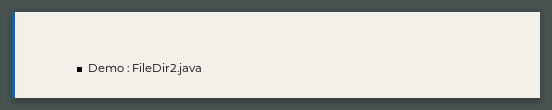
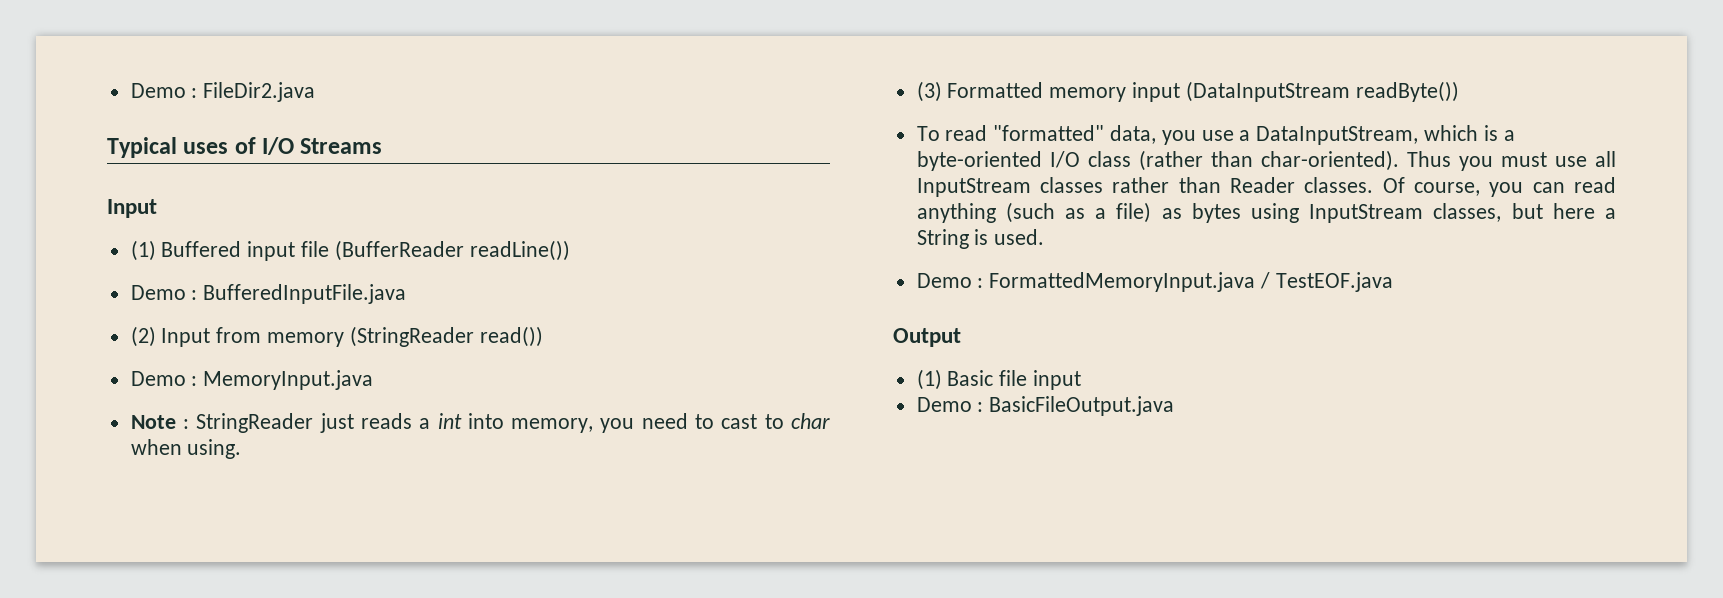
+ Typical uses of I/O Streams
+ Input
+ (1) Buffered input file (BufferReader readLine())
+ Demo : BufferedInputFile.java
+ (2) Input from memory (StringReader read())
+ Demo : MemoryInput.java
+ Note : StringReader just reads a int into memory, you need to cast to char when using.
+ (3) Formatted memory input (DataInputStream readByte())
+ To read "formatted" data, you use a DataInputStream, which is a byte-oriented I/O class (rather than char-oriented). Thus you must use all InputStream classes rather than Reader classes. Of course, you can read anything (such as a file) as bytes using InputStream classes, but here a String is used.
+ Demo : FormattedMemoryInput.java / TestEOF.java
+ Output
+ (1) Basic file input
+ Demo : BasicFileOutput.java

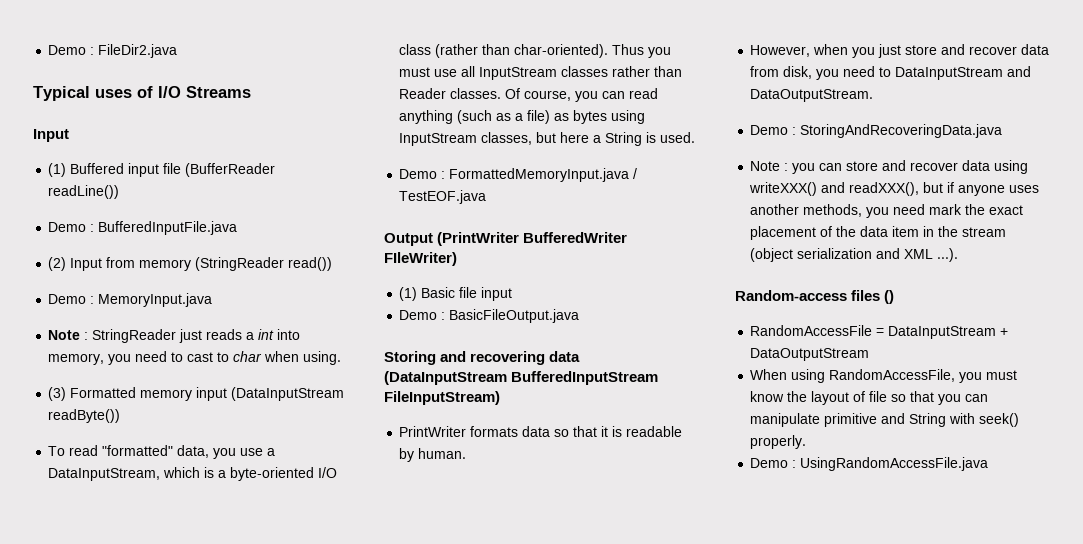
- Output
+ Output (PrintWriter BufferedWriter FIleWriter)
+ Storing and recovering data (DataInputStream BufferedInputStream FileInputStream)
+ PrintWriter formats data so that it is readable by human.
+ However, when you just store and recover data from disk, you need to DataInputStream and DataOutputStream.
+ Demo : StoringAndRecoveringData.java
+ Note : you can store and recover data using writeXXX() and readXXX(), but if anyone uses another methods, you need mark the exact placement of the data item in the stream (object serialization and XML ...).
+ Random-access files ()
+ RandomAccessFile = DataInputStream + DataOutputStream
+ When using RandomAccessFile, you must know the layout of file so that you can manipulate primitive and String with seek() properly.
+ Demo : UsingRandomAccessFile.java

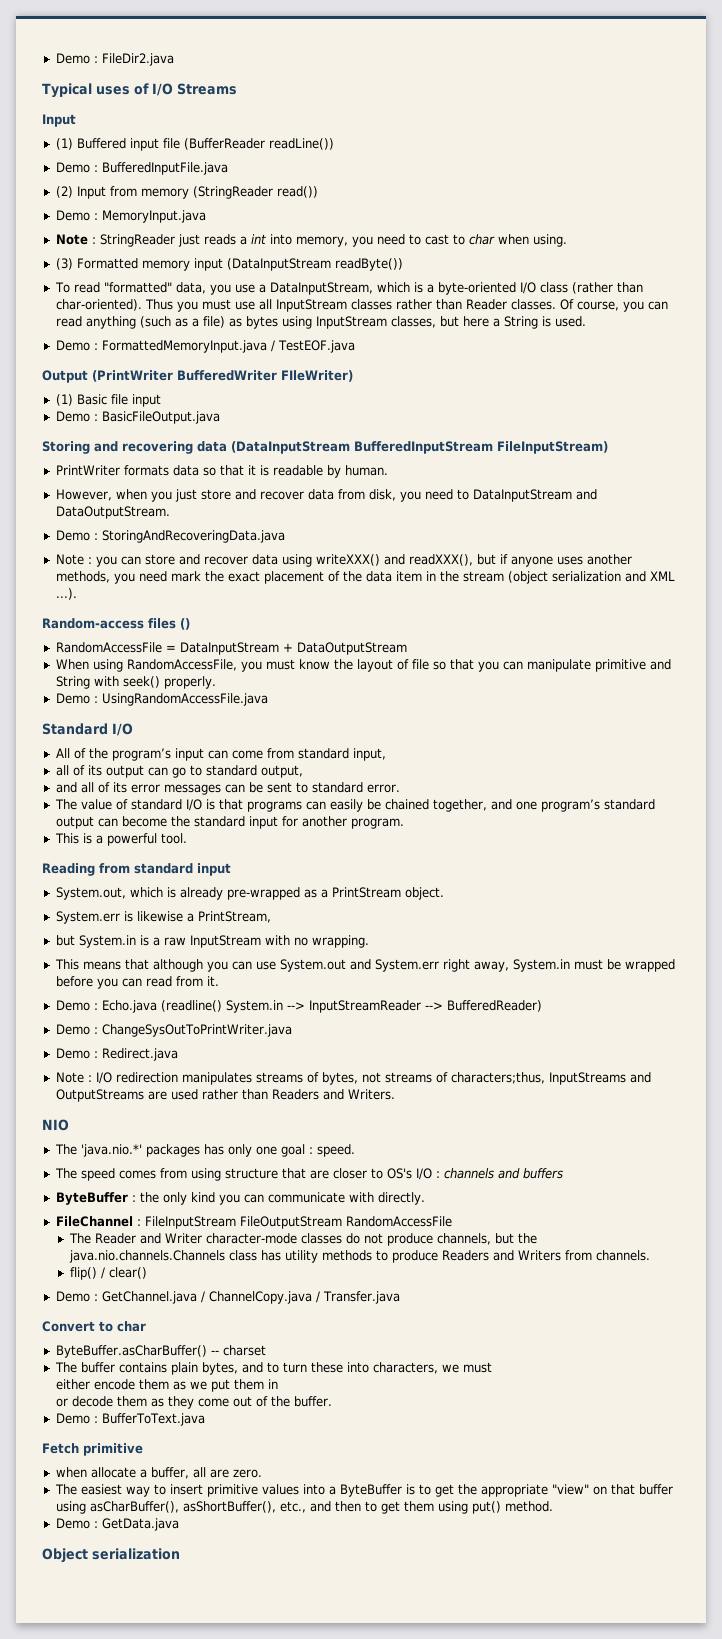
+ Standard I/O
+ All of the program’s input can come from standard input,
+ all of its output can go to standard output,
+ and all of its error messages can be sent to standard error.
+ The value of standard I/O is that programs can easily be chained together, and one program’s standard output can become the standard input for another program.
+ This is a powerful tool.
+ Reading from standard input
+ System.out, which is already pre-wrapped as a PrintStream object.
+ System.err is likewise a PrintStream,
+ but System.in is a raw InputStream with no wrapping.
+ This means that although you can use System.out and System.err right away, System.in must be wrapped before you can read from it.
+ Demo : Echo.java (readline() System.in --> InputStreamReader --> BufferedReader)
+ Demo : ChangeSysOutToPrintWriter.java
+ Demo : Redirect.java
+ Note : I/O redirection manipulates streams of bytes, not streams of characters;thus, InputStreams and OutputStreams are used rather than Readers and Writers.
+ NIO
+ The 'java.nio.*' packages has only one goal : speed.
+ The speed comes from using structure that are closer to OS's I/O : channels and buffers
+ ByteBuffer : the only kind you can communicate with directly.
+ FileChannel : FileInputStream FileOutputStream RandomAccessFile
+ The Reader and Writer character-mode classes do not produce channels, but the java.nio.channels.Channels class has utility methods to produce Readers and Writers from channels.
+ flip() / clear()
+ Demo : GetChannel.java / ChannelCopy.java / Transfer.java
+ Convert to char
+ ByteBuffer.asCharBuffer() -- charset
+ The buffer contains plain bytes, and to turn these into characters, we must
+ either encode them as we put them in
+ or decode them as they come out of the buffer.
+ Demo : BufferToText.java
+ Fetch primitive
+ when allocate a buffer, all are zero.
+ The easiest way to insert primitive values into a ByteBuffer is to get the appropriate "view" on that buffer using asCharBuffer(), asShortBuffer(), etc., and then to get them using put() method.
+ Demo : GetData.java
+ Object serialization

